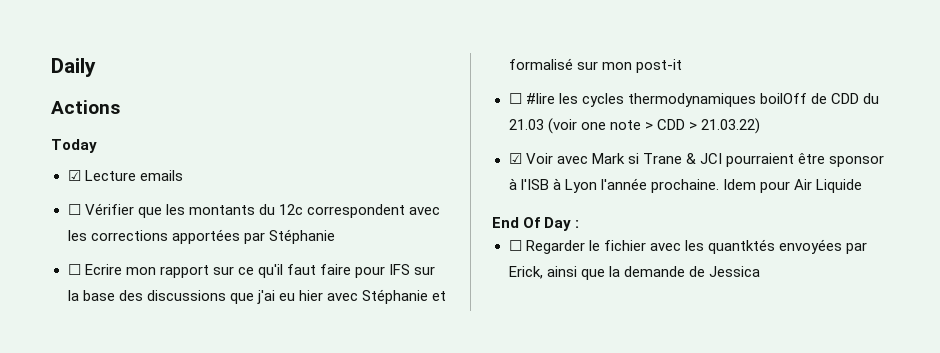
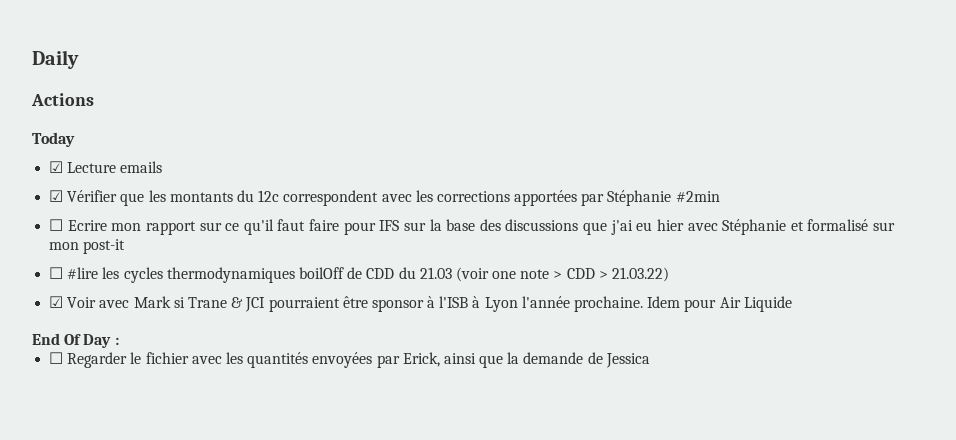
- ☐ Vérifier que les montants du 12c correspondent avec les corrections apportées par Stéphanie
+ ☑ Vérifier que les montants du 12c correspondent avec les corrections apportées par Stéphanie #2min
- ☐ Regarder le fichier avec les quantktés envoyées par Erick, ainsi que la demande de Jessica
+ ☐ Regarder le fichier avec les quantités envoyées par Erick, ainsi que la demande de Jessica

